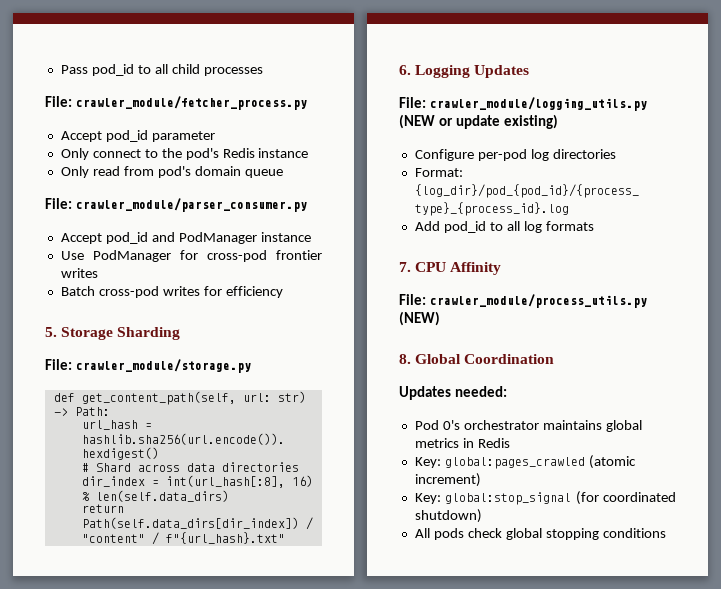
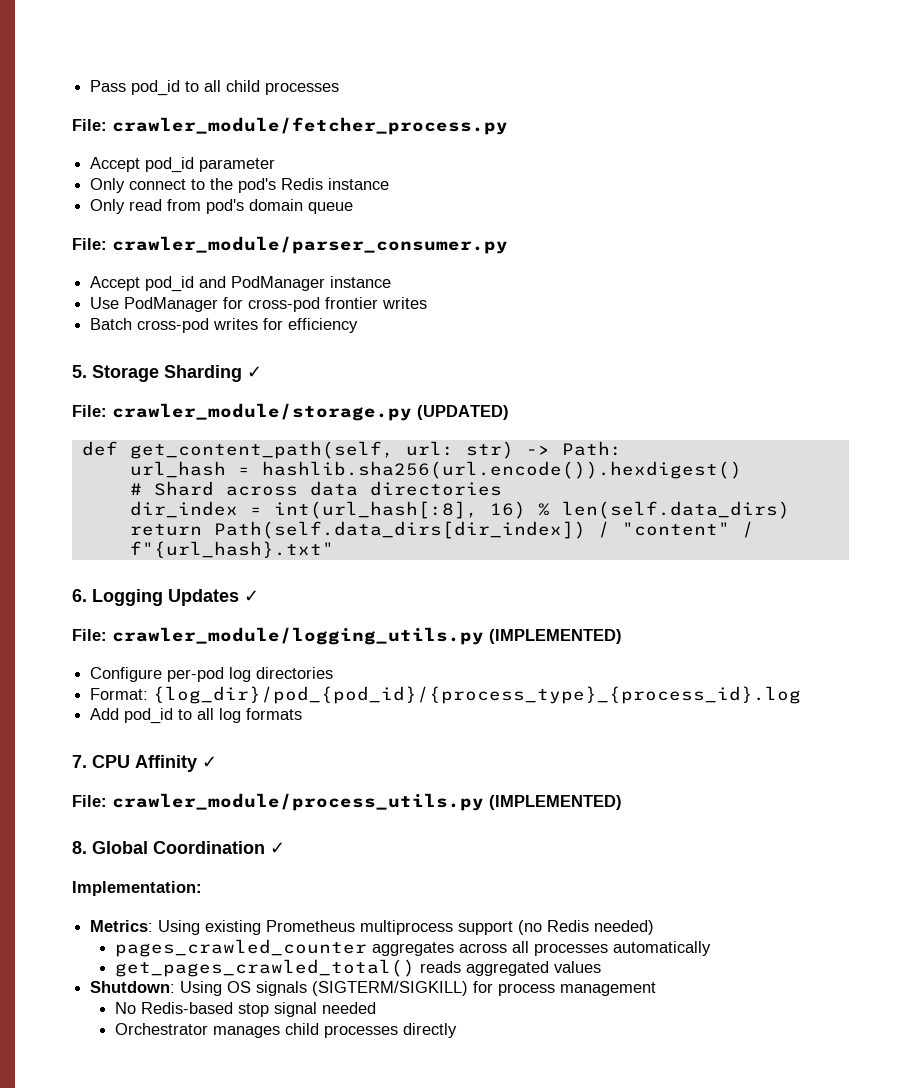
- 5. Storage Sharding
+ 5. Storage Sharding ✓
- File: crawler_module/storage.py
+ File: crawler_module/storage.py (UPDATED)
- 6. Logging Updates
+ 6. Logging Updates ✓
- File: crawler_module/logging_utils.py (NEW or update existing)
+ File: crawler_module/logging_utils.py (IMPLEMENTED)
- 7. CPU Affinity
+ 7. CPU Affinity ✓
- File: crawler_module/process_utils.py (NEW)
+ File: crawler_module/process_utils.py (IMPLEMENTED)
- 8. Global Coordination
- Updates needed:
- Pod 0's orchestrator maintains global metrics in Redis
- Key: global:pages_crawled (atomic increment)
- Key: global:stop_signal (for coordinated shutdown)
- All pods check global stopping conditions
+ 8. Global Coordination ✓
+ Implementation:
+ Metrics: Using existing Prometheus multiprocess support (no Redis needed)
+ pages_crawled_counter aggregates across all processes automatically
+ get_pages_crawled_total() reads aggregated values
+ Shutdown: Using OS signals (SIGTERM/SIGKILL) for process management
+ No Redis-based stop signal needed
+ Orchestrator manages child processes directly

